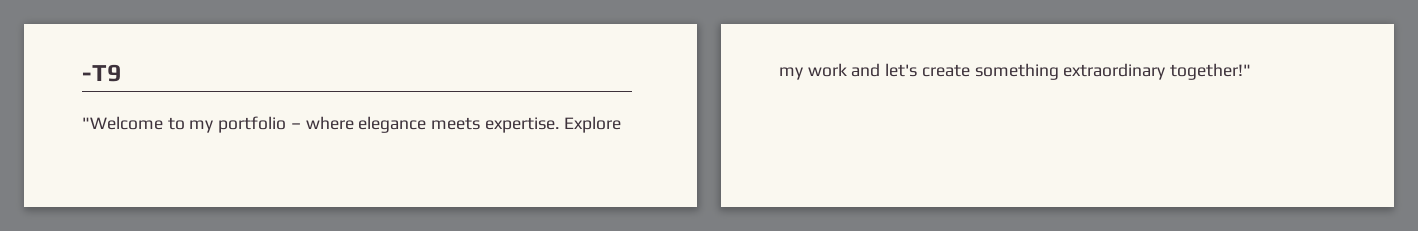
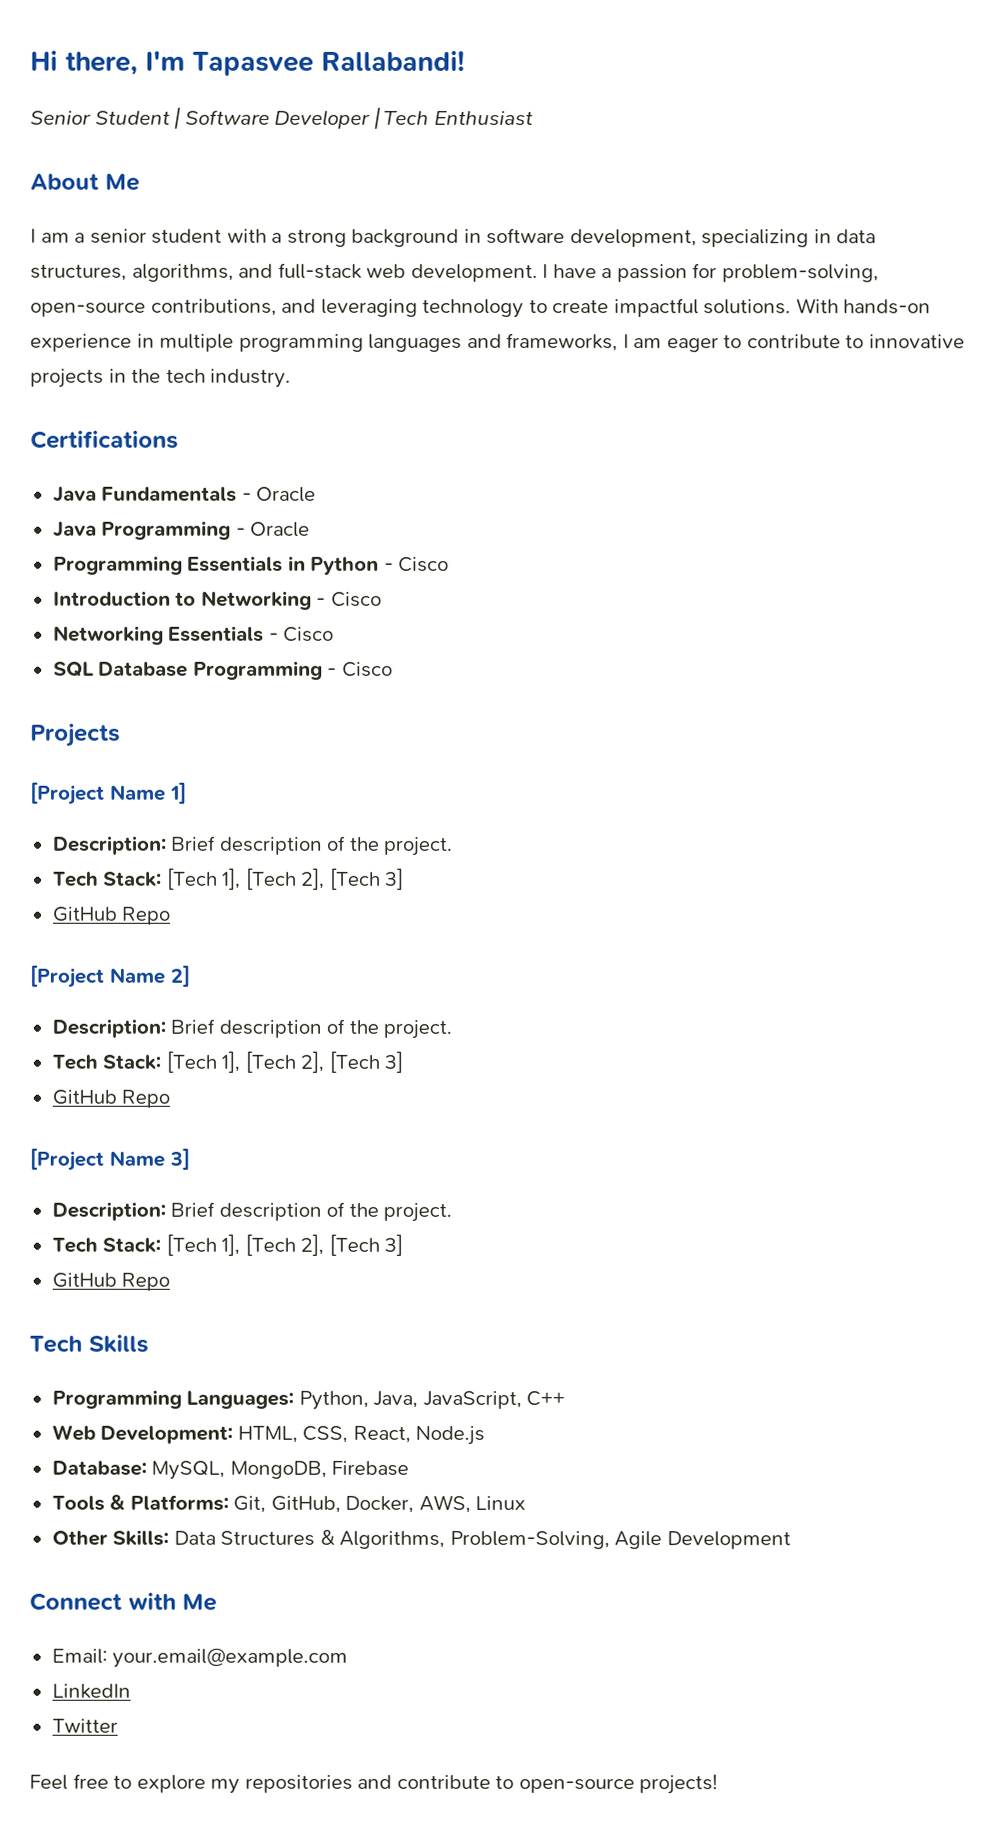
- -T9
- "Welcome to my portfolio – where elegance meets expertise. Explore my work and let's create something extraordinary together!"
+ Hi there, I'm Tapasvee Rallabandi!
+ Senior Student | Software Developer | Tech Enthusiast
+ About Me
+ I am a senior student with a strong background in software development, specializing in data structures, algorithms, and full-stack web development. I have a passion for problem-solving, open-source contributions, and leveraging technology to create impactful solutions. With hands-on experience in multiple programming languages and frameworks, I am eager to contribute to innovative projects in the tech industry.
+ Certifications
+ Java Fundamentals - Oracle
+ Java Programming - Oracle
+ Programming Essentials in Python - Cisco
+ Introduction to Networking - Cisco
+ Networking Essentials - Cisco
+ SQL Database Programming - Cisco
+ Projects
+ [Project Name 1]
+ Description: Brief description of the project.
+ Tech Stack: [Tech 1], [Tech 2], [Tech 3]
+ GitHub Repo
+ [Project Name 2]
+ Description: Brief description of the project.
+ Tech Stack: [Tech 1], [Tech 2], [Tech 3]
+ GitHub Repo
+ [Project Name 3]
+ Description: Brief description of the project.
+ Tech Stack: [Tech 1], [Tech 2], [Tech 3]
+ GitHub Repo
+ Tech Skills
+ Programming Languages: Python, Java, JavaScript, C++
+ Web Development: HTML, CSS, React, Node.js
+ Database: MySQL, MongoDB, Firebase
+ Tools & Platforms: Git, GitHub, Docker, AWS, Linux
+ Other Skills: Data Structures & Algorithms, Problem-Solving, Agile Development
+ Connect with Me
+ Email: your.email@example.com
+ LinkedIn
+ Twitter
+ Feel free to explore my repositories and contribute to open-source projects!

